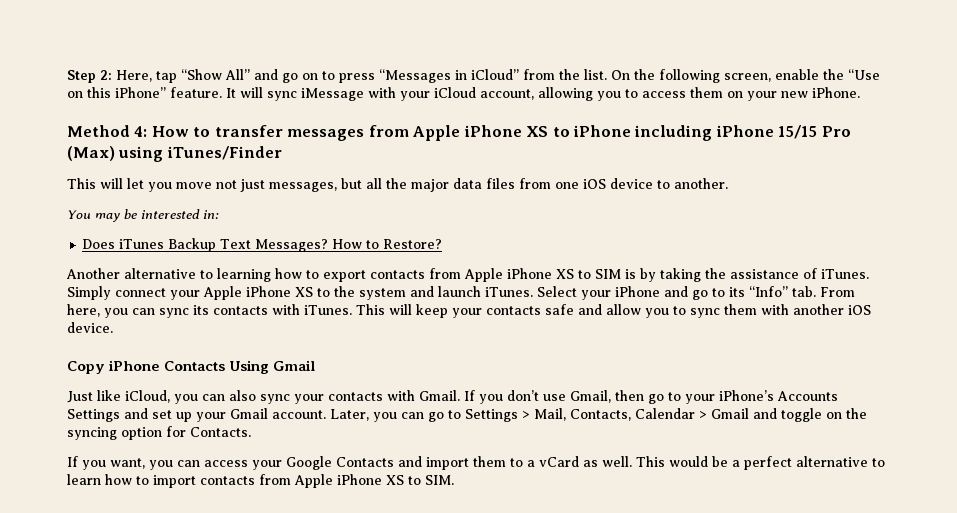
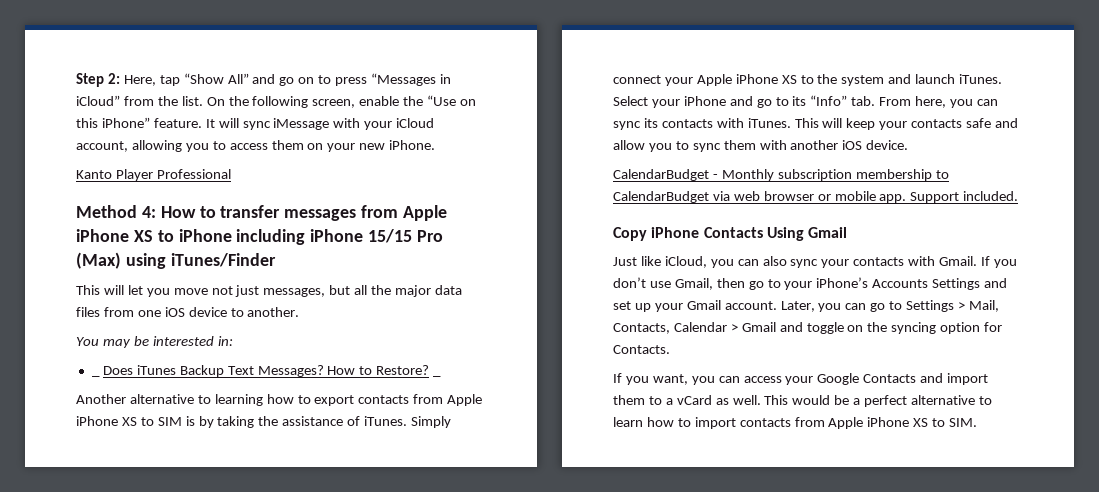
+ Kanto Player Professional
- Does iTunes Backup Text Messages?
+ _ Does iTunes Backup Text Messages?
- How to Restore?
+ How to Restore? _
+ CalendarBudget - Monthly subscription membership to CalendarBudget via web browser or mobile app. Support included.

